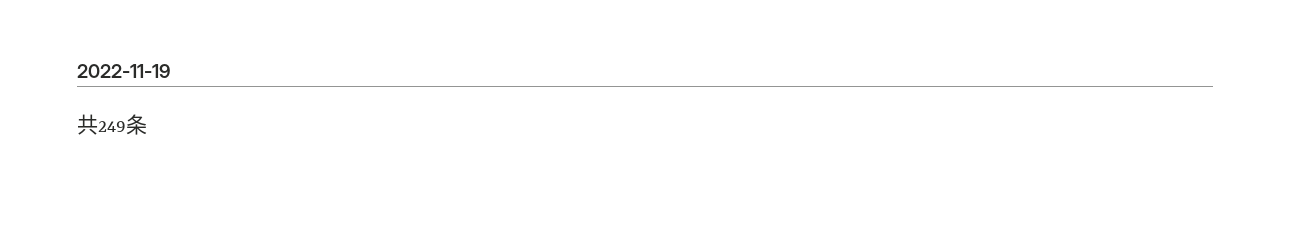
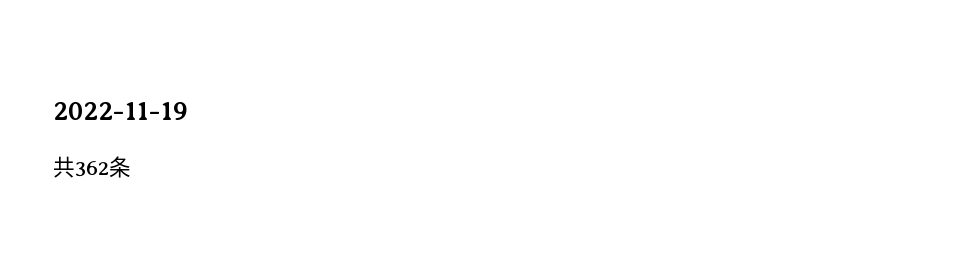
- 共249条
+ 共362条

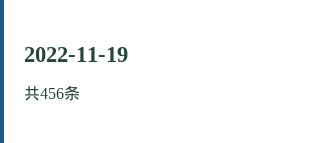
- 共362条
+ 共456条

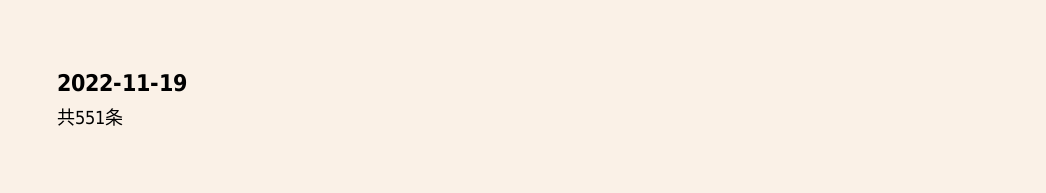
- 共456条
+ 共551条

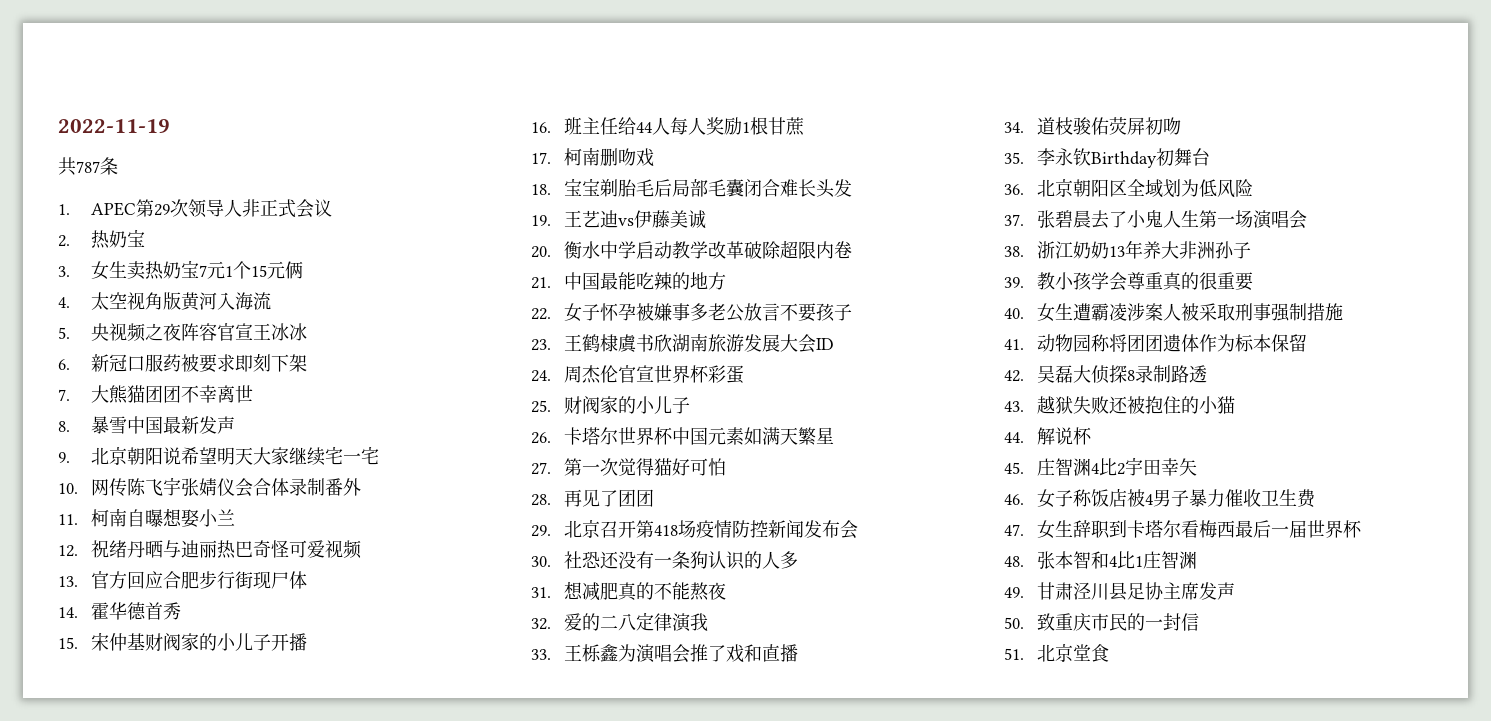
- 共551条
+ 共787条
+ 1. APEC第29次领导人非正式会议
+ 2.热奶宝
+ 3.女生卖热奶宝7元1个15元俩
+ 4.太空视角版黄河入海流
+ 5.央视频之夜阵容官宣王冰冰
+ 6.新冠口服药被要求即刻下架
+ 7.大熊猫团团不幸离世
+ 8.暴雪中国最新发声
+ 9.北京朝阳说希望明天大家继续宅一宅
+ 10.网传陈飞宇张婧仪会合体录制番外
+ 11.柯南自曝想娶小兰
+ 12.祝绪丹晒与迪丽热巴奇怪可爱视频
+ 13.官方回应合肥步行街现尸体
+ 14.霍华德首秀
+ 15.宋仲基财阀家的小儿子开播
+ 16.班主任给44人每人奖励1根甘蔗
+ 17.柯南删吻戏
+ 18.宝宝剃胎毛后局部毛囊闭合难长头发
+ 19.王艺迪vs伊藤美诚
+ 20.衡水中学启动教学改革破除超限内卷
+ 21.中国最能吃辣的地方
+ 22.女子怀孕被嫌事多老公放言不要孩子
+ 23.王鹤棣虞书欣湖南旅游发展大会ID
+ 24.周杰伦官宣世界杯彩蛋
+ 25.财阀家的小儿子
+ 26.卡塔尔世界杯中国元素如满天繁星
+ 27.第一次觉得猫好可怕
+ 28.再见了团团
+ 29.北京召开第418场疫情防控新闻发布会
+ 30.社恐还没有一条狗认识的人多
+ 31.想减肥真的不能熬夜
+ 32.爱的二八定律演我
+ 33.王栎鑫为演唱会推了戏和直播
+ 34.道枝骏佑荧屏初吻
+ 35.李永钦Birthday初舞台
+ 36.北京朝阳区全域划为低风险
+ 37.张碧晨去了小鬼人生第一场演唱会
+ 38.浙江奶奶13年养大非洲孙子
+ 39.教小孩学会尊重真的很重要
+ 40.女生遭霸凌涉案人被采取刑事强制措施
+ 41.动物园称将团团遗体作为标本保留
+ 42.吴磊大侦探8录制路透
+ 43.越狱失败还被抱住的小猫
+ 44.解说杯
+ 45.庄智渊4比2宇田幸矢
+ 46.女子称饭店被4男子暴力催收卫生费
+ 47.女生辞职到卡塔尔看梅西最后一届世界杯
+ 48.张本智和4比1庄智渊
+ 49.甘肃泾川县足协主席发声
+ 50.致重庆市民的一封信
+ 51.北京堂食

